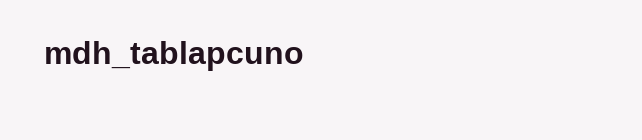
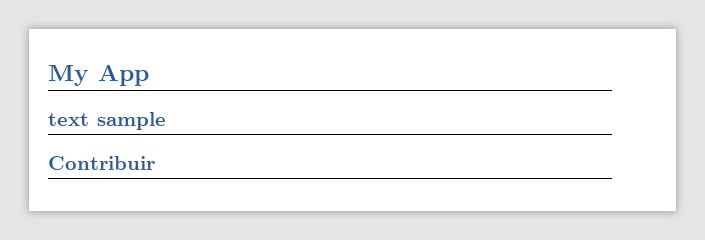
- mdh_tablapcuno
+ My App
+ text sample
+ Contribuir

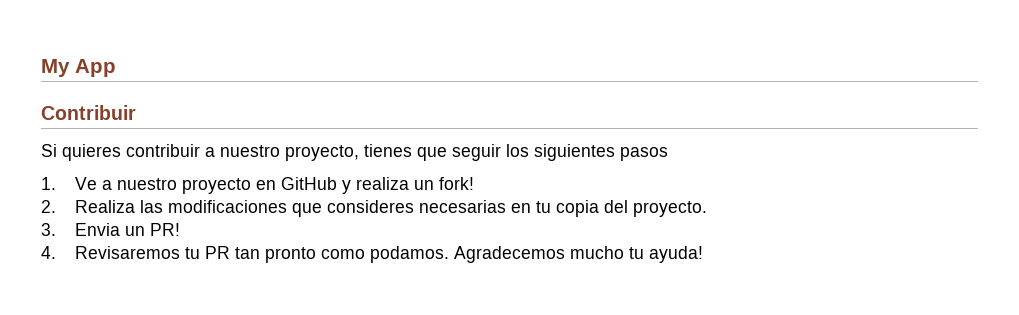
- text sample
  Contribuir
+ Si quieres contribuir a nuestro proyecto, tienes que seguir los siguientes pasos
+ 1. Ve a nuestro proyecto en GitHub y realiza un fork!
+ 2. Realiza las modificaciones que consideres necesarias en tu copia del proyecto.
+ 3. Envia un PR!
+ 4. Revisaremos tu PR tan pronto como podamos. Agradecemos mucho tu ayuda!

